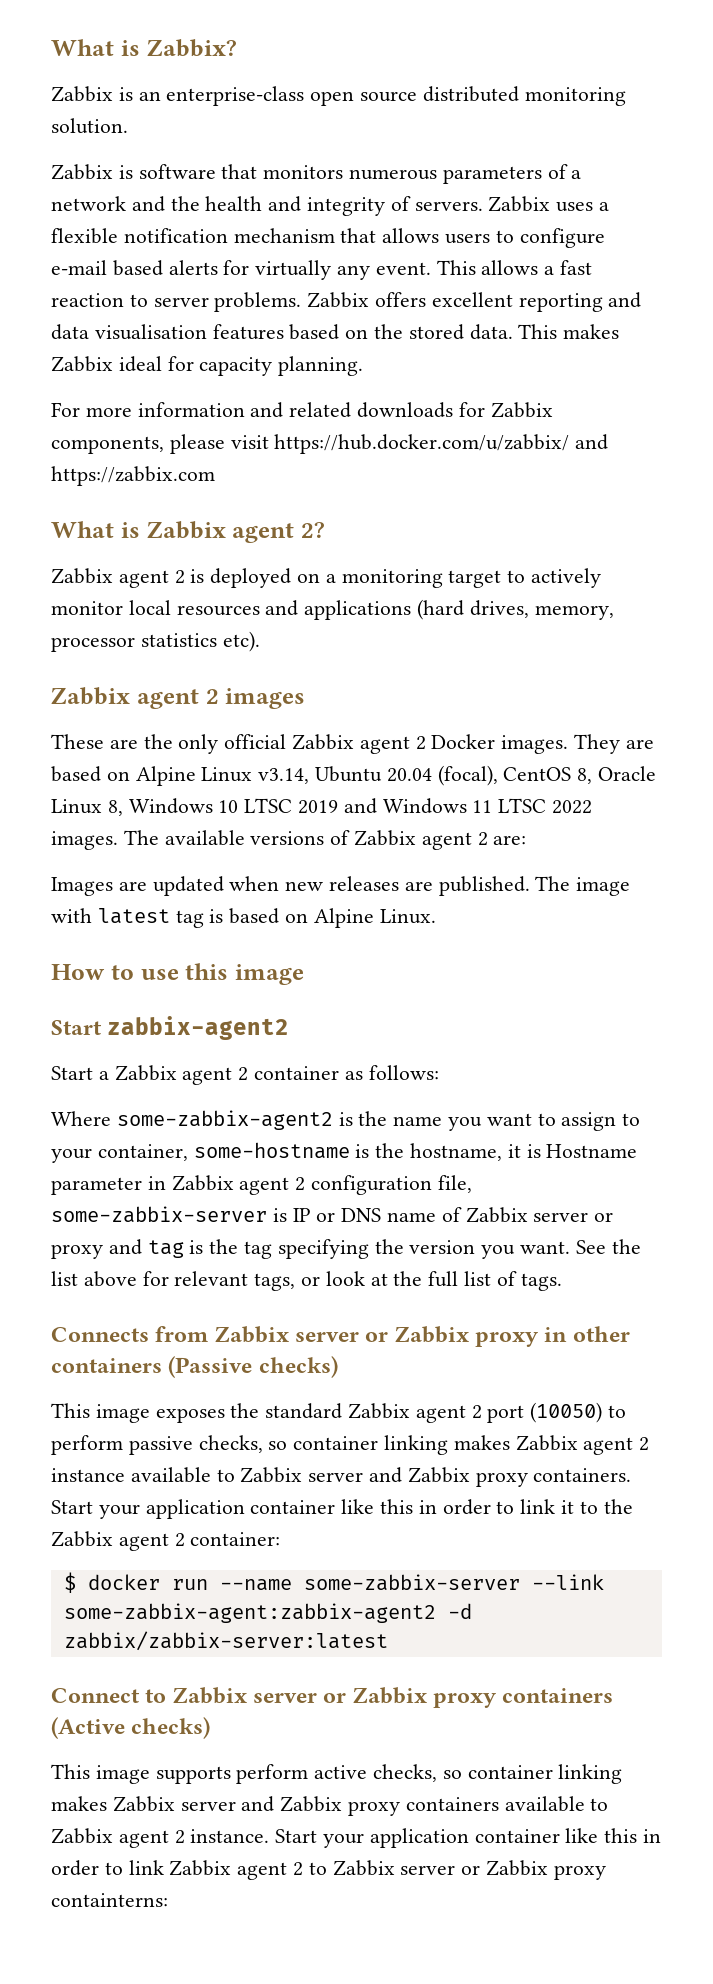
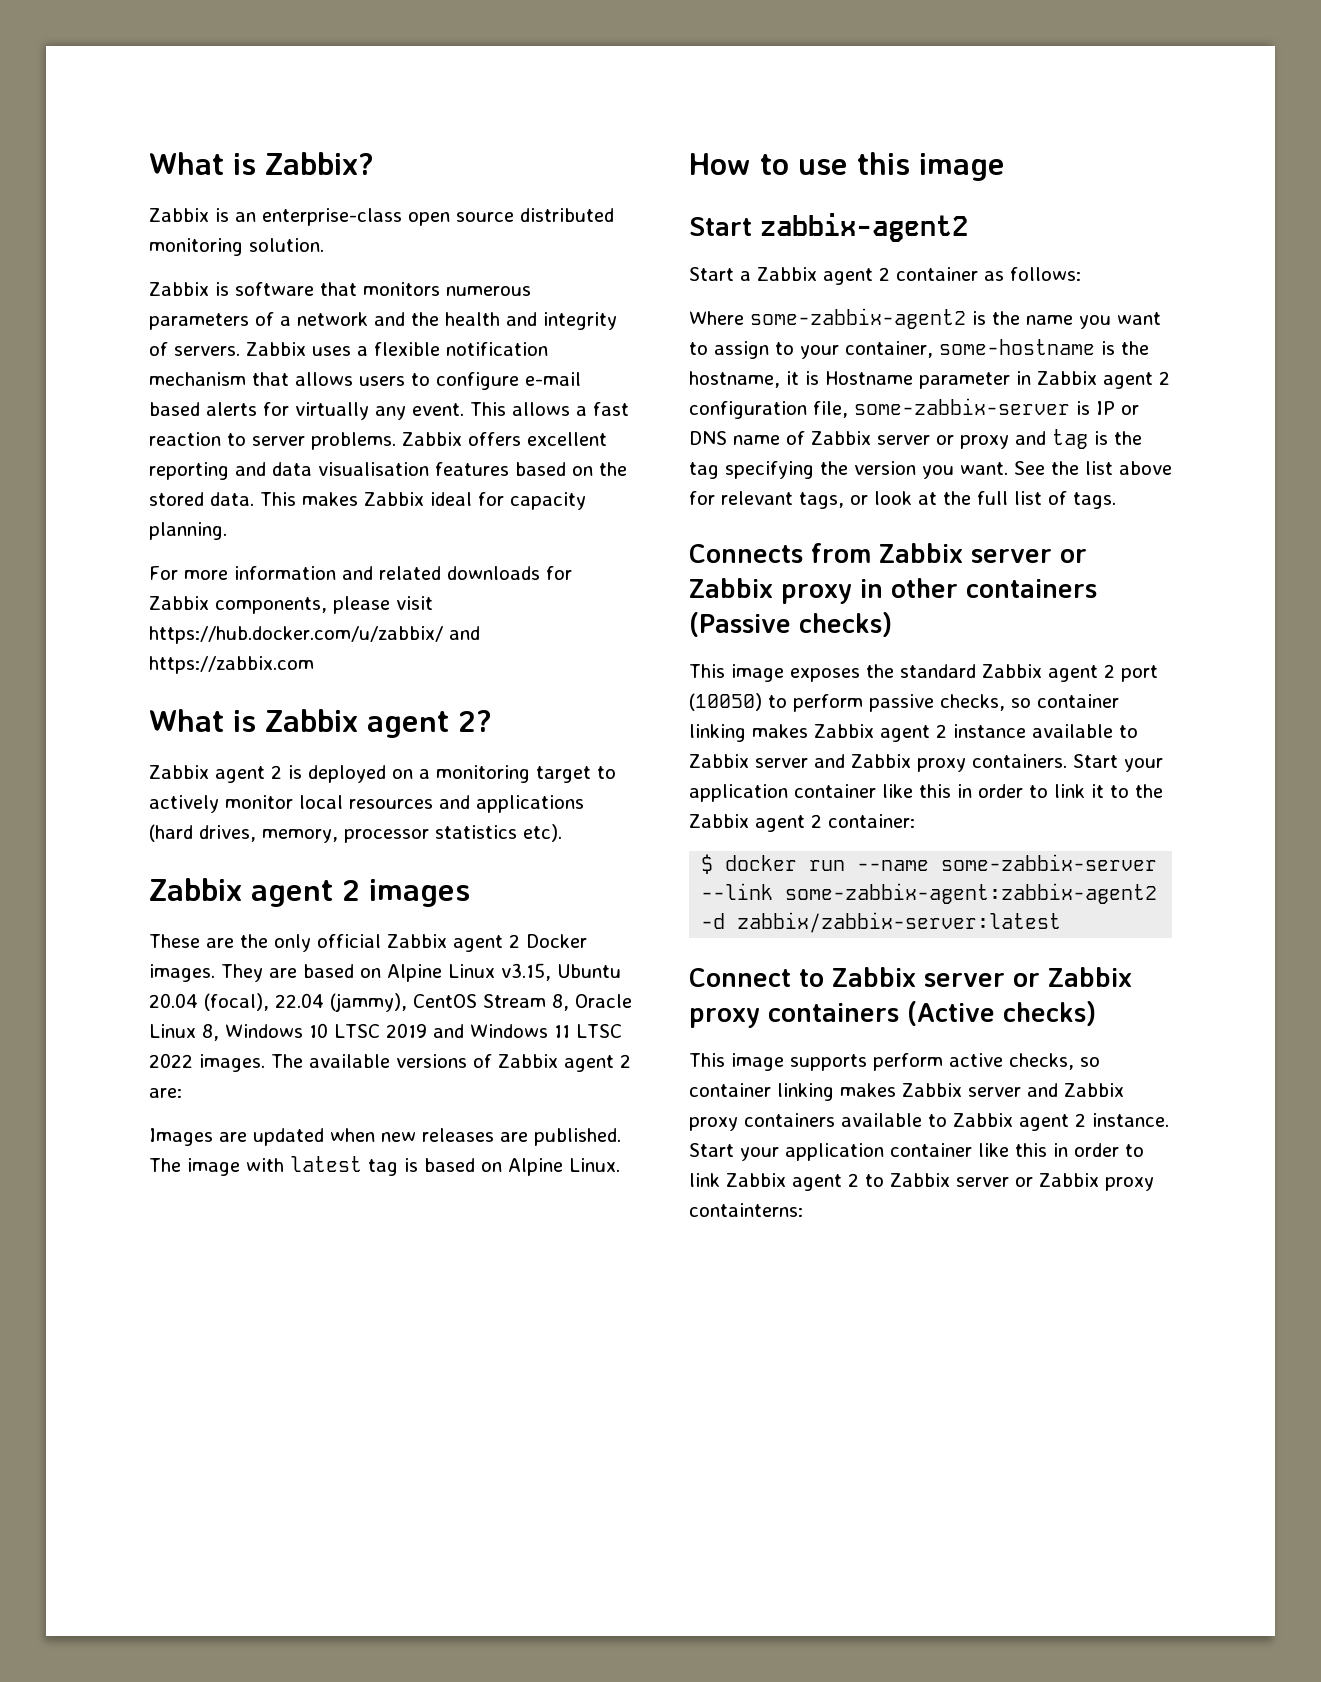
- They are based on Alpine Linux v3.14, Ubuntu 20.04 (focal), CentOS 8, Oracle Linux 8, Windows 10 LTSC 2019 and Windows 11 LTSC 2022 images.
+ They are based on Alpine Linux v3.15, Ubuntu 20.04 (focal), 22.04 (jammy), CentOS Stream 8, Oracle Linux 8, Windows 10 LTSC 2019 and Windows 11 LTSC 2022 images.

